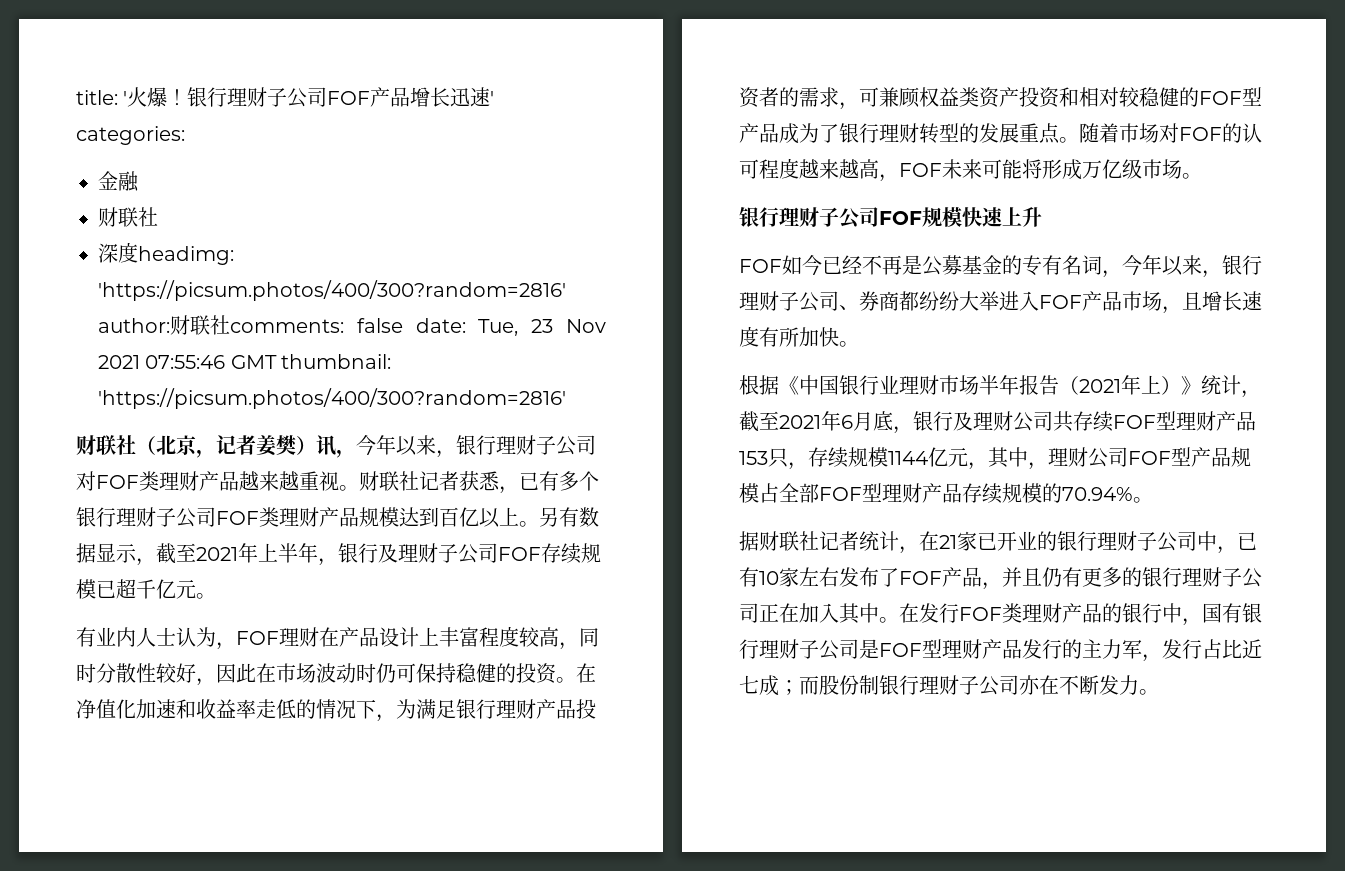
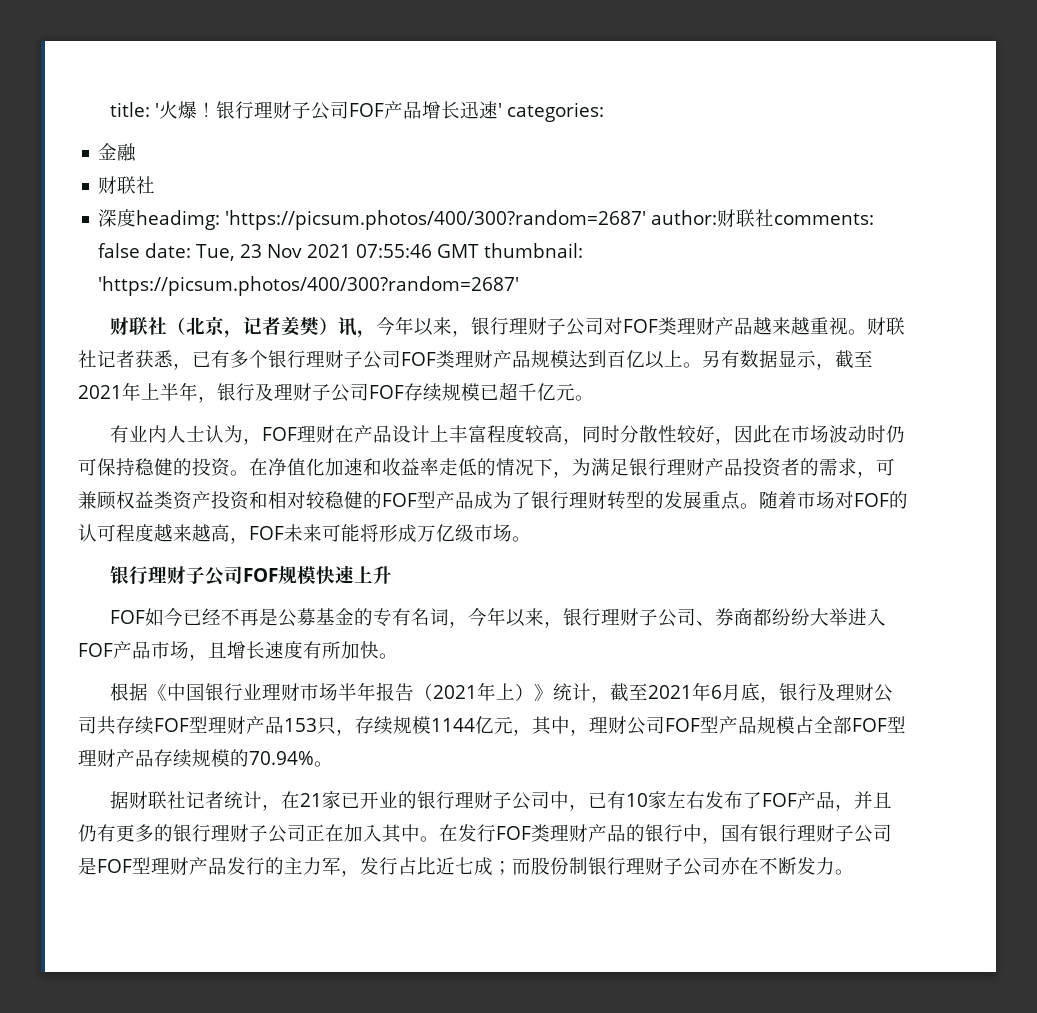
- 深度headimg: 'https://picsum.photos/400/300?random=2816' author:财联社comments: false date: Tue, 23 Nov 2021 07:55:46 GMT thumbnail: 'https://picsum.photos/400/300?random=2816'
+ 深度headimg: 'https://picsum.photos/400/300?random=2687' author:财联社comments: false date: Tue, 23 Nov 2021 07:55:46 GMT thumbnail: 'https://picsum.photos/400/300?random=2687'

